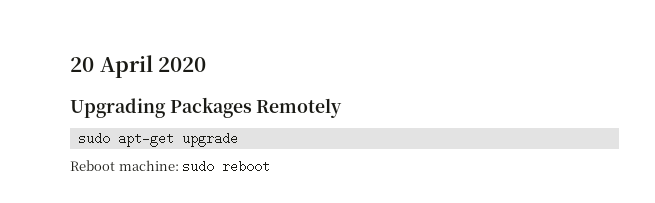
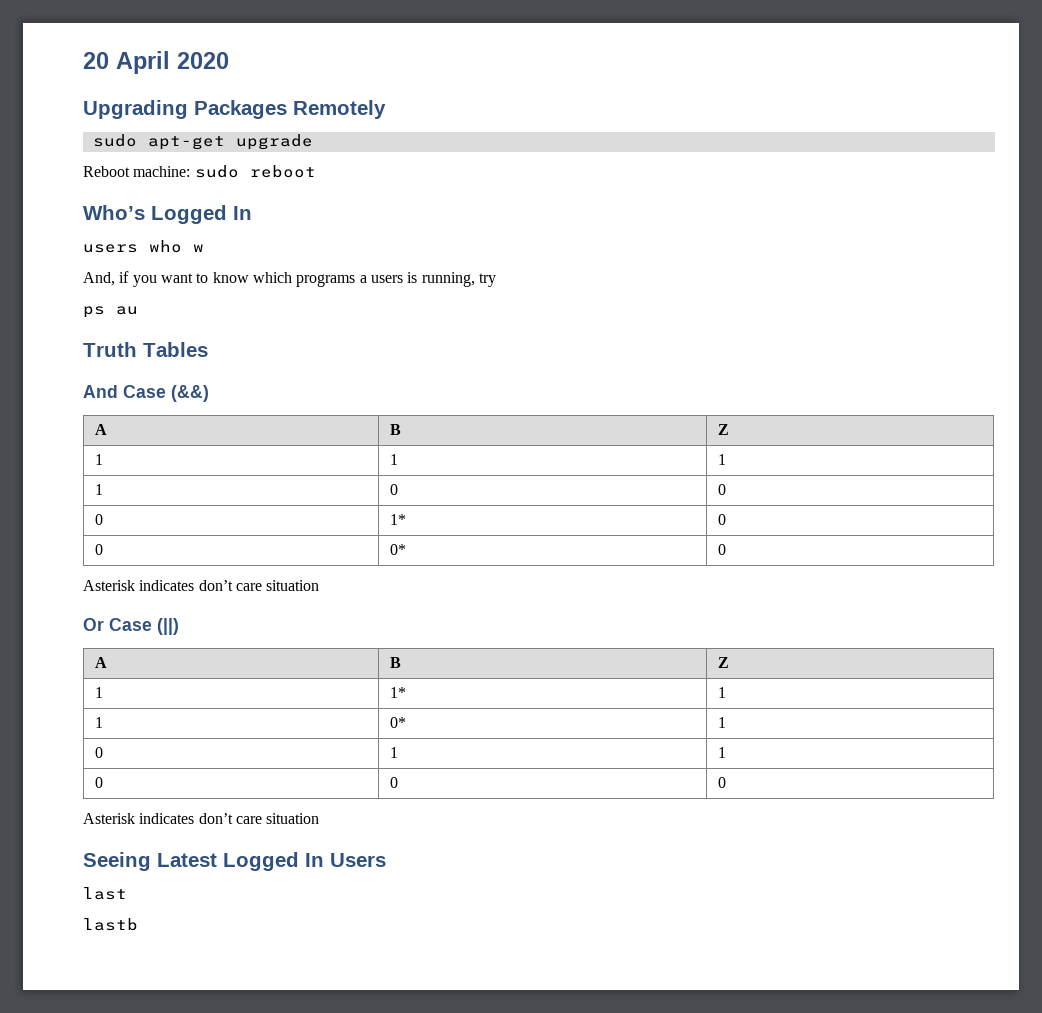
+ Who’s Logged In
+ users who w
+ And, if you want to know which programs a users is running, try
+ ps au
+ Truth Tables
+ And Case (&&)
+ A | B | Z
+ 1 | 1 | 1
+ 1 | 0 | 0
+ 0 | 1* | 0
+ 0 | 0* | 0
+ Asterisk indicates don’t care situation
+ Or Case (||)
+ A | B | Z
+ 1 | 1* | 1
+ 1 | 0* | 1
+ 0 | 1 | 1
+ 0 | 0 | 0
+ Asterisk indicates don’t care situation
+ Seeing Latest Logged In Users
+ last
+ lastb

